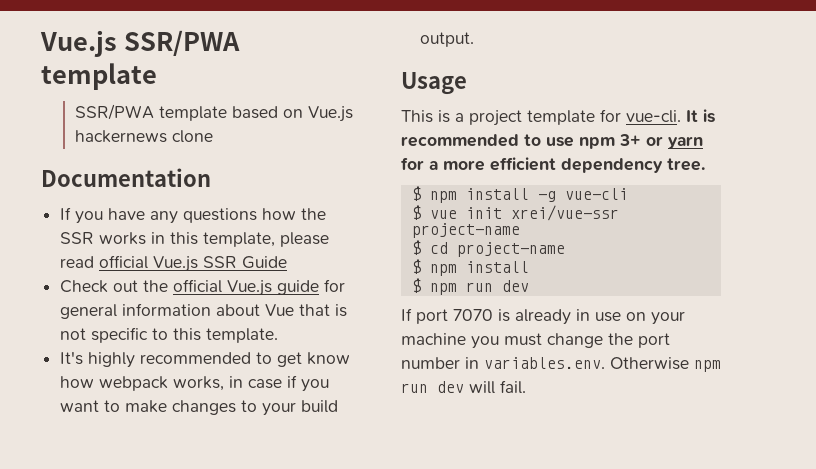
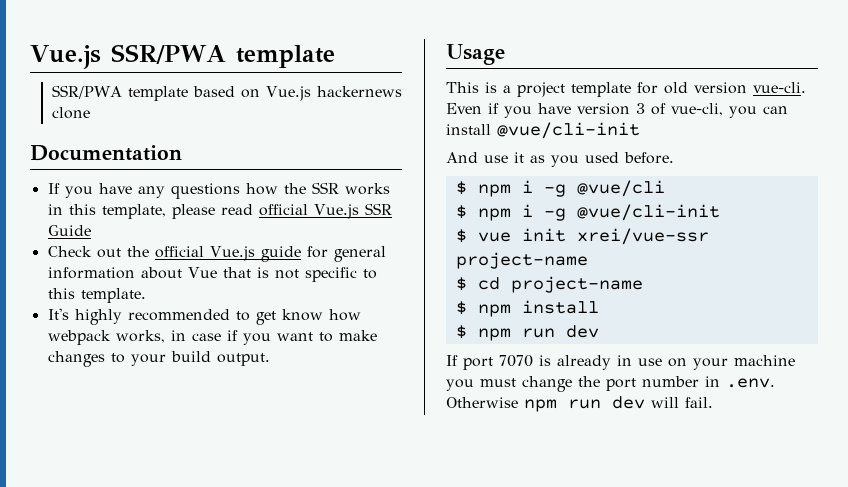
- This is a project template for vue-cli. It is recommended to use npm 3+ or yarn for a more efficient dependency tree.
- $ npm install -g vue-cli
+ This is a project template for old version vue-cli. Even if you have version 3 of vue-cli, you can install @vue/cli-init
+ And use it as you used before.
+ $ npm i -g @vue/cli
+ $ npm i -g @vue/cli-init
- If port 7070 is already in use on your machine you must change the port number in variables.env. Otherwise npm run dev will fail.
+ If port 7070 is already in use on your machine you must change the port number in .env. Otherwise npm run dev will fail.

